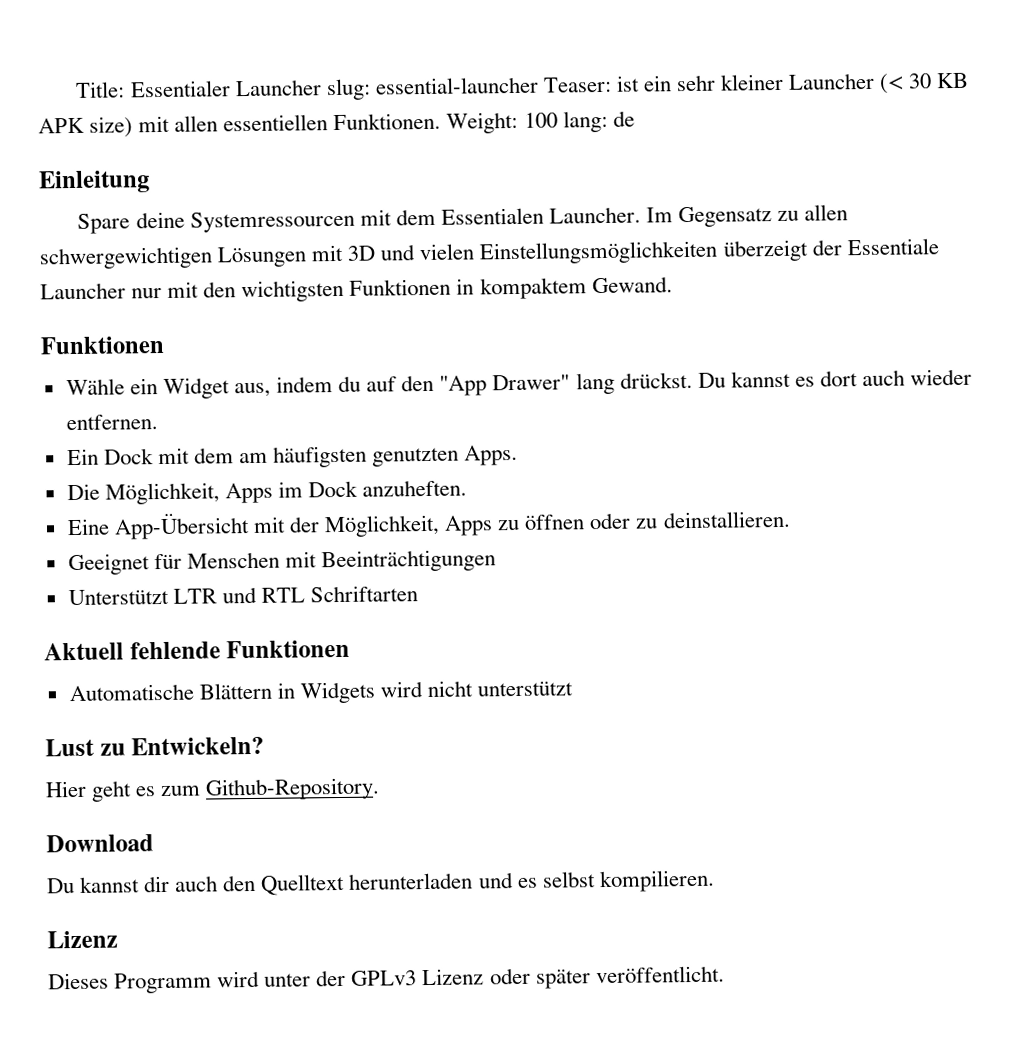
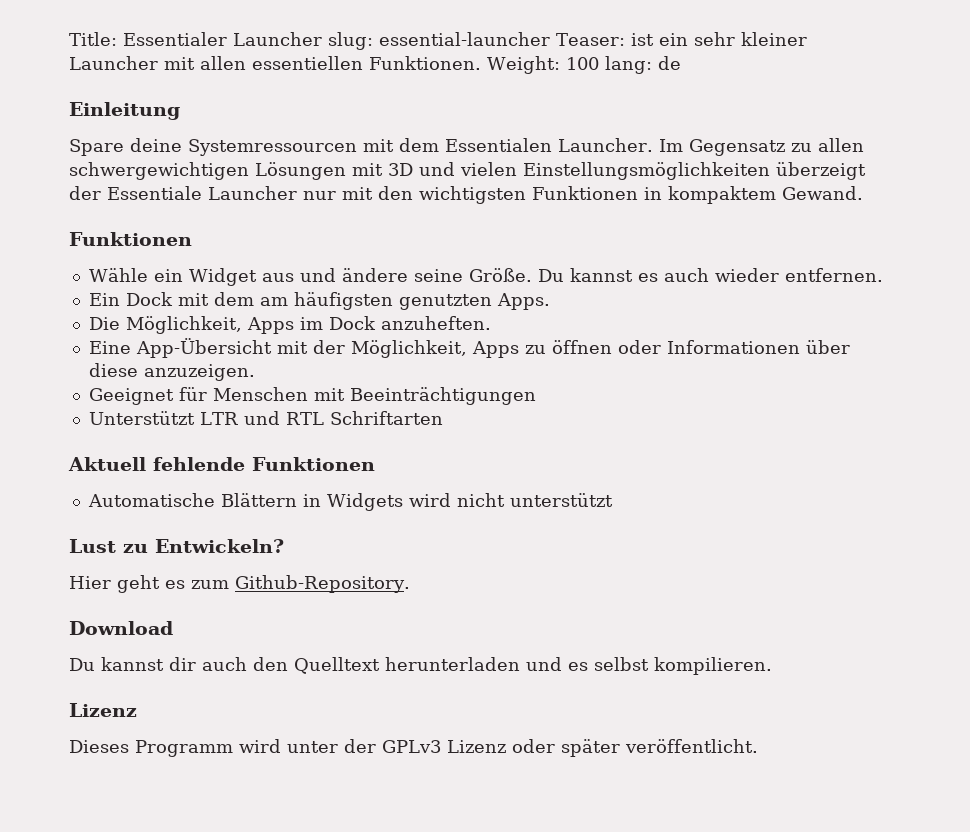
- Title: Essentialer Launcher slug: essential-launcher Teaser: ist ein sehr kleiner Launcher (< 30 KB APK size) mit allen essentiellen Funktionen.
+ Title: Essentialer Launcher slug: essential-launcher Teaser: ist ein sehr kleiner Launcher mit allen essentiellen Funktionen.
- Wähle ein Widget aus, indem du auf den "App Drawer" lang drückst.
+ Wähle ein Widget aus und ändere seine Größe.
- Du kannst es dort auch wieder entfernen.
+ Du kannst es auch wieder entfernen.
- Eine App-Übersicht mit der Möglichkeit, Apps zu öffnen oder zu deinstallieren.
+ Eine App-Übersicht mit der Möglichkeit, Apps zu öffnen oder Informationen über diese anzuzeigen.

